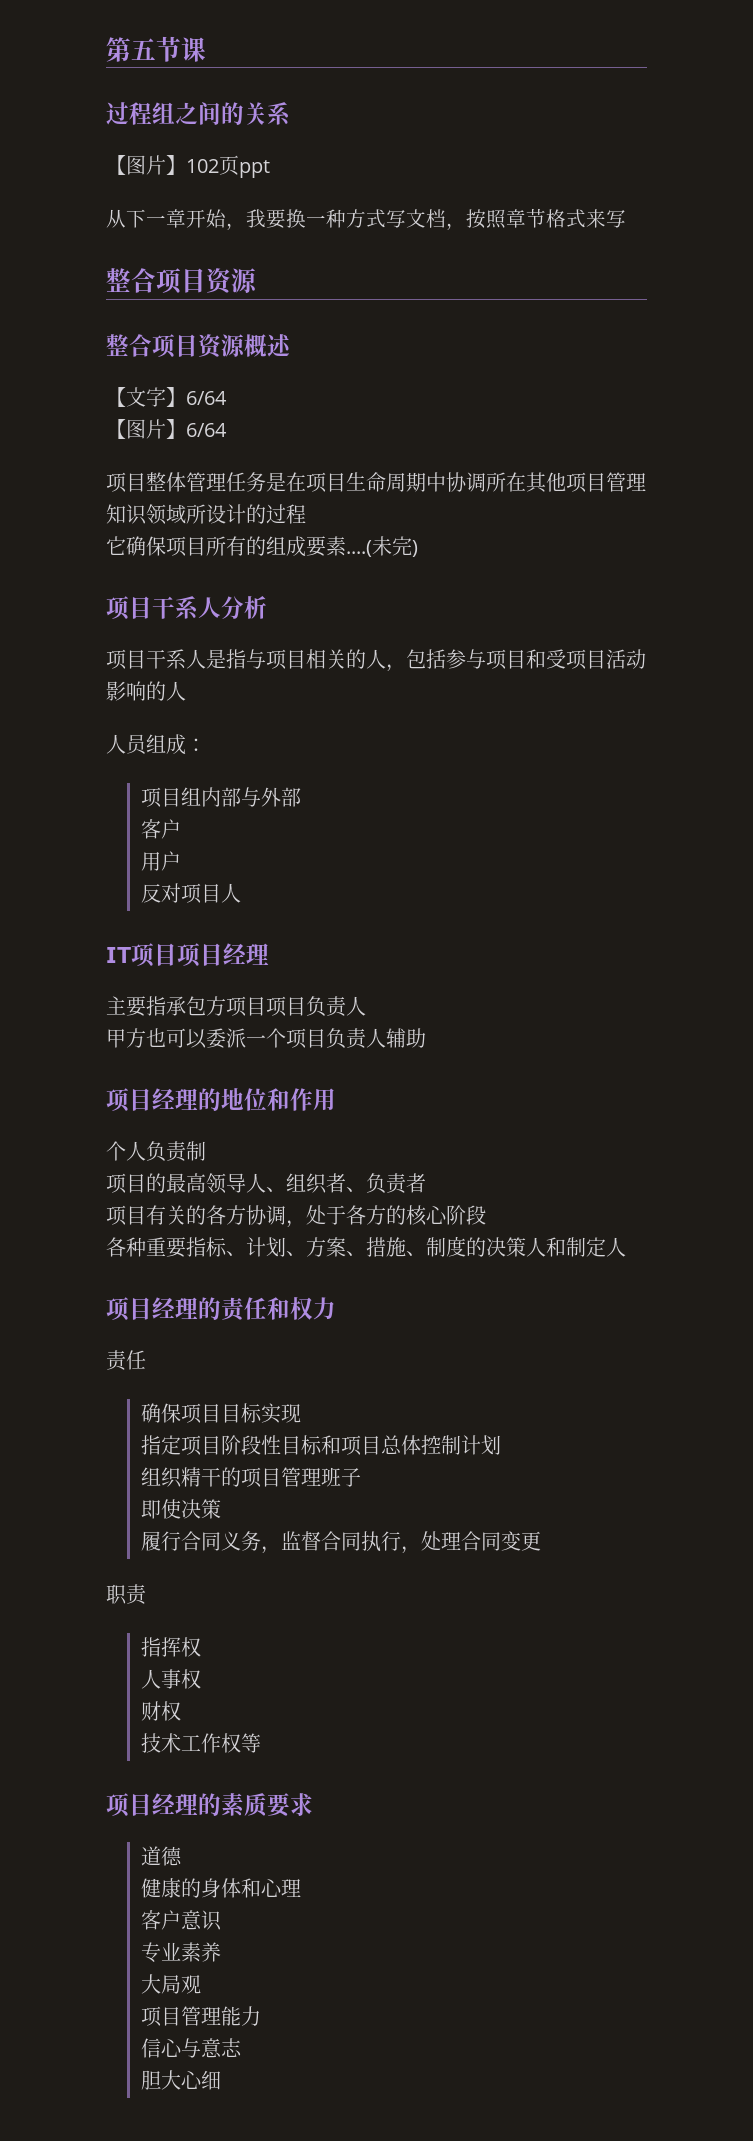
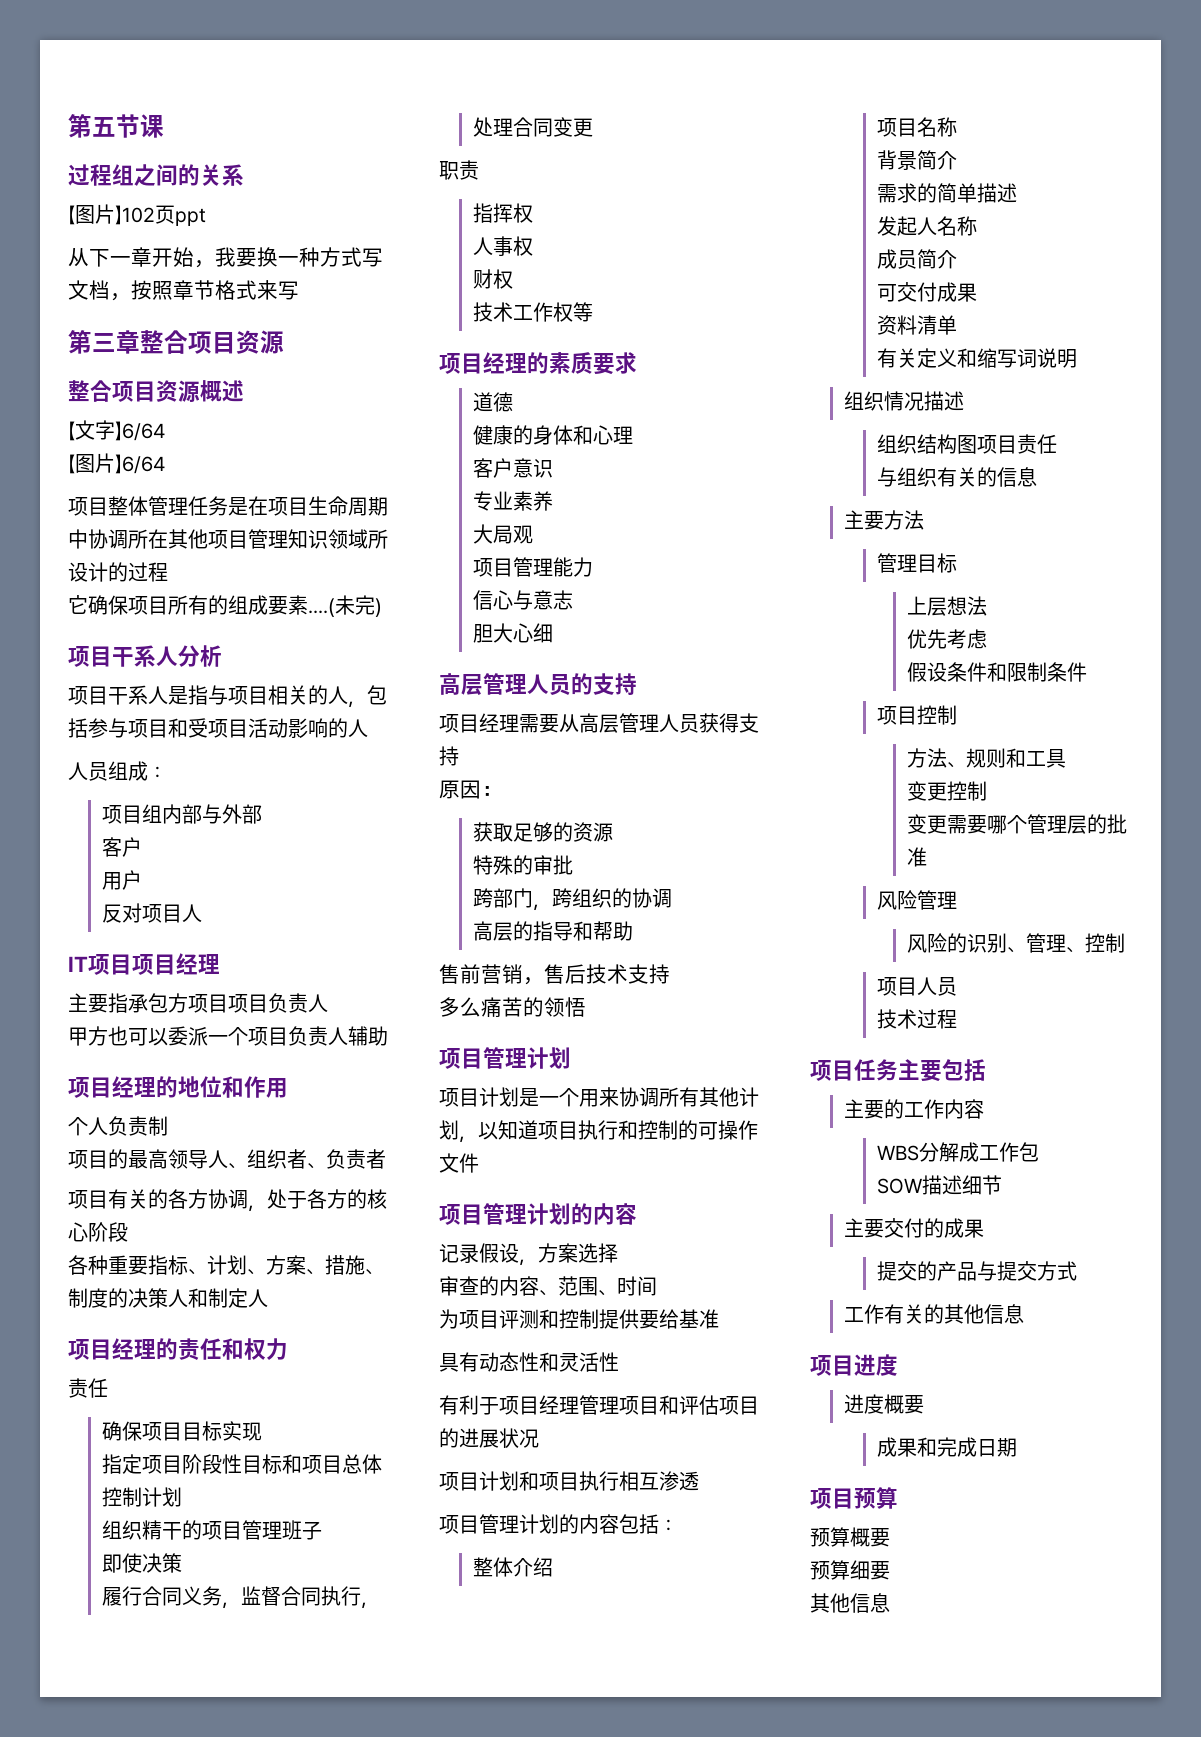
  从下一章开始，我要换一种方式写文档，按照章节格式来写
- 整合项目资源
+ 第三章整合项目资源
+ 高层管理人员的支持
+ 项目经理需要从高层管理人员获得支持
+ 原因:
+ 获取足够的资源
+ 特殊的审批
+ 跨部门，跨组织的协调
+ 高层的指导和帮助
+ 售前营销，售后技术支持
+ 多么痛苦的领悟
+ 项目管理计划
+ 项目计划是一个用来协调所有其他计划，以知道项目执行和控制的可操作文件
+ 项目管理计划的内容
+ 记录假设，方案选择
+ 审查的内容、范围、时间
+ 为项目评测和控制提供要给基准
+ 具有动态性和灵活性
+ 有利于项目经理管理项目和评估项目的进展状况
+ 项目计划和项目执行相互渗透
+ 项目管理计划的内容包括：
+ 整体介绍
+ 项目名称
+ 背景简介
+ 需求的简单描述
+ 发起人名称
+ 成员简介
+ 可交付成果
+ 资料清单
+ 有关定义和缩写词说明
+ 组织情况描述
+ 组织结构图项目责任
+ 与组织有关的信息
+ 主要方法
+ 管理目标
+ 上层想法
+ 优先考虑
+ 假设条件和限制条件
+ 项目控制
+ 方法、规则和工具
+ 变更控制
+ 变更需要哪个管理层的批准
+ 风险管理
+ 风险的识别、管理、控制
+ 项目人员
+ 技术过程
+ 项目任务主要包括
+ 主要的工作内容
+ WBS分解成工作包
+ SOW描述细节
+ 主要交付的成果
+ 提交的产品与提交方式
+ 工作有关的其他信息
+ 项目进度
+ 进度概要
+ 成果和完成日期
+ 项目预算
+ 预算概要
+ 预算细要
+ 其他信息

